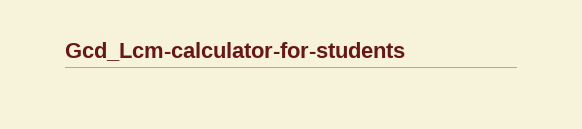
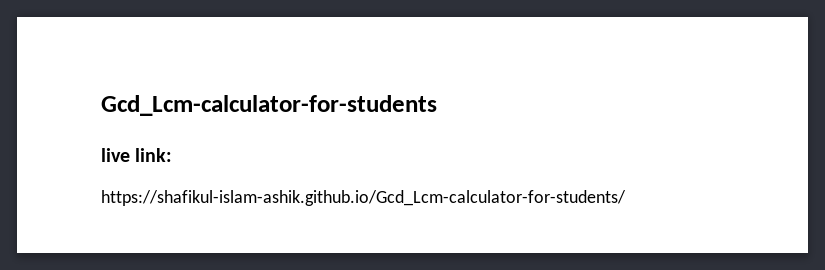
+ live link:
+ https://shafikul-islam-ashik.github.io/Gcd_Lcm-calculator-for-students/

